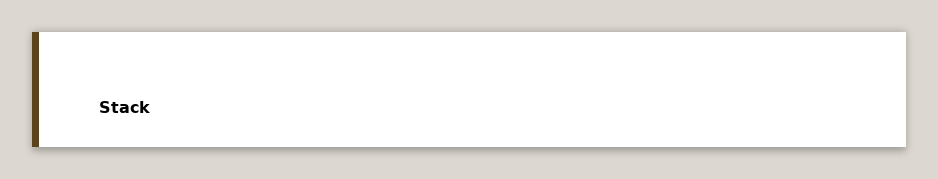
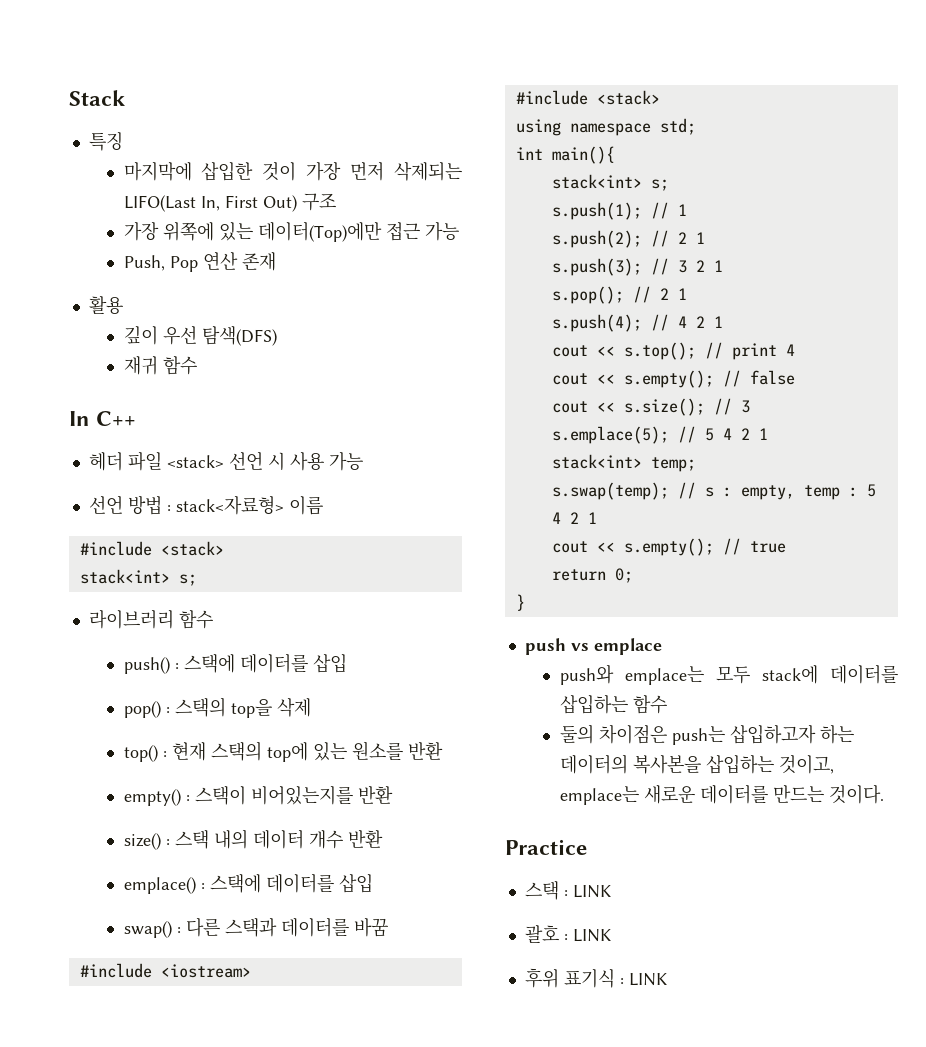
+ 특징
+ 마지막에 삽입한 것이 가장 먼저 삭제되는 LIFO(Last In, First Out) 구조
+ 가장 위쪽에 있는 데이터(Top)에만 접근 가능
+ Push, Pop 연산 존재
+ 활용
+ 깊이 우선 탐색(DFS)
+ 재귀 함수
+ In C++
+ 헤더 파일 <stack> 선언 시 사용 가능
+ 선언 방법 : stack<자료형> 이름
+ #include <stack>
+ stack<int> s;
+ 라이브러리 함수
+ push() : 스택에 데이터를 삽입
+ pop() : 스택의 top을 삭제
+ top() : 현재 스택의 top에 있는 원소를 반환
+ empty() : 스택이 비어있는지를 반환
+ size() : 스택 내의 데이터 개수 반환
+ emplace() : 스택에 데이터를 삽입
+ swap() : 다른 스택과 데이터를 바꿈
+ #include <iostream>
+ #include <stack>
+ using namespace std;
+ int main(){
+ stack<int> s;
+ s.push(1); // 1
+ s.push(2); // 2 1
+ s.push(3); // 3 2 1
+ s.pop(); // 2 1
+ s.push(4); // 4 2 1
+ cout << s.top(); // print 4
+ cout << s.empty(); // false
+ cout << s.size(); // 3
+ s.emplace(5); // 5 4 2 1
+ stack<int> temp;
+ s.swap(temp); // s : empty, temp : 5 4 2 1
+ cout << s.empty(); // true
+ return 0;
+ }
+ push vs emplace
+ push와 emplace는 모두 stack에 데이터를 삽입하는 함수
+ 둘의 차이점은 push는 삽입하고자 하는 데이터의 복사본을 삽입하는 것이고, emplace는 새로운 데이터를 만드는 것이다.
+ Practice
+ 스택 : LINK
+ 괄호 : LINK
+ 후위 표기식 : LINK

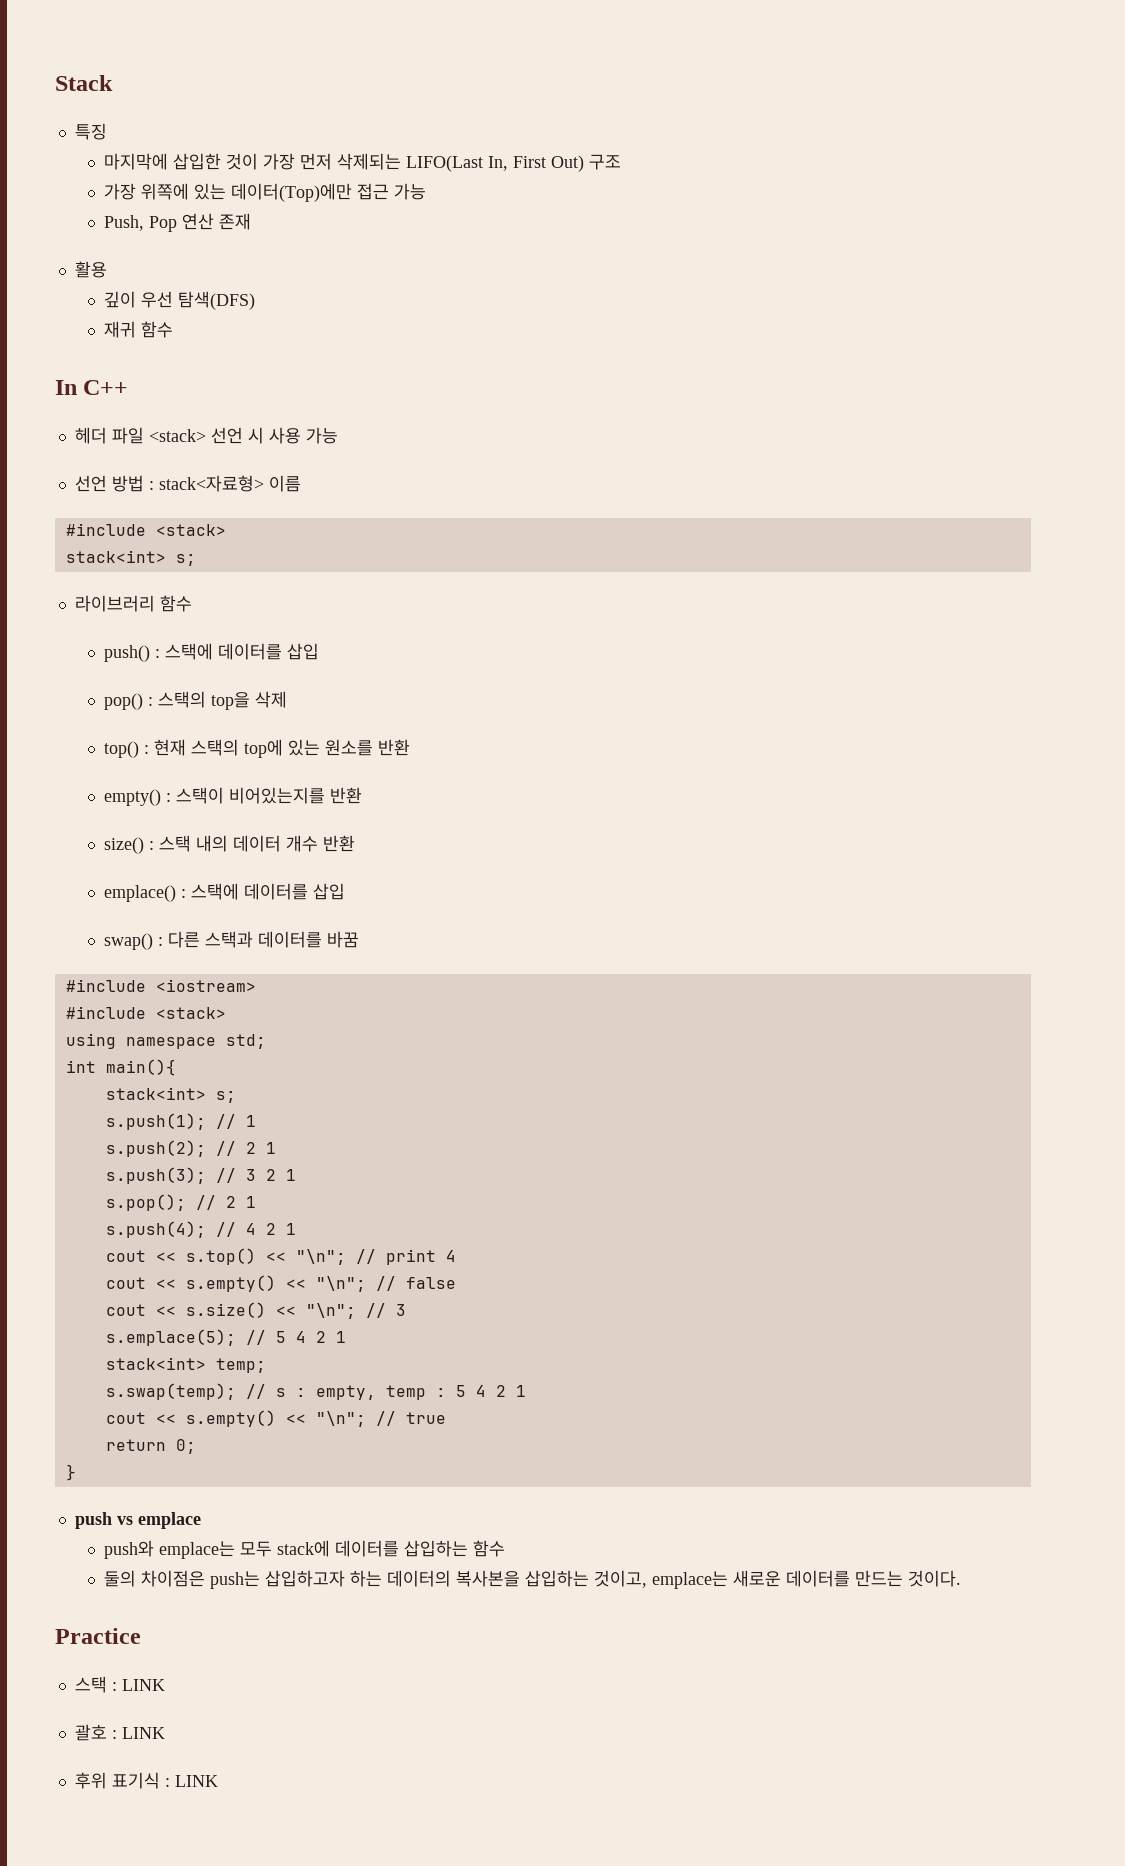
- cout << s.top(); // print 4
+ cout << s.top() << "\n"; // print 4
- cout << s.empty(); // false
+ cout << s.empty() << "\n"; // false
- cout << s.size(); // 3
+ cout << s.size() << "\n"; // 3
- cout << s.empty(); // true
+ cout << s.empty() << "\n"; // true

